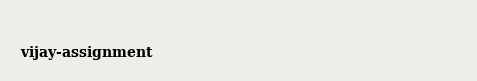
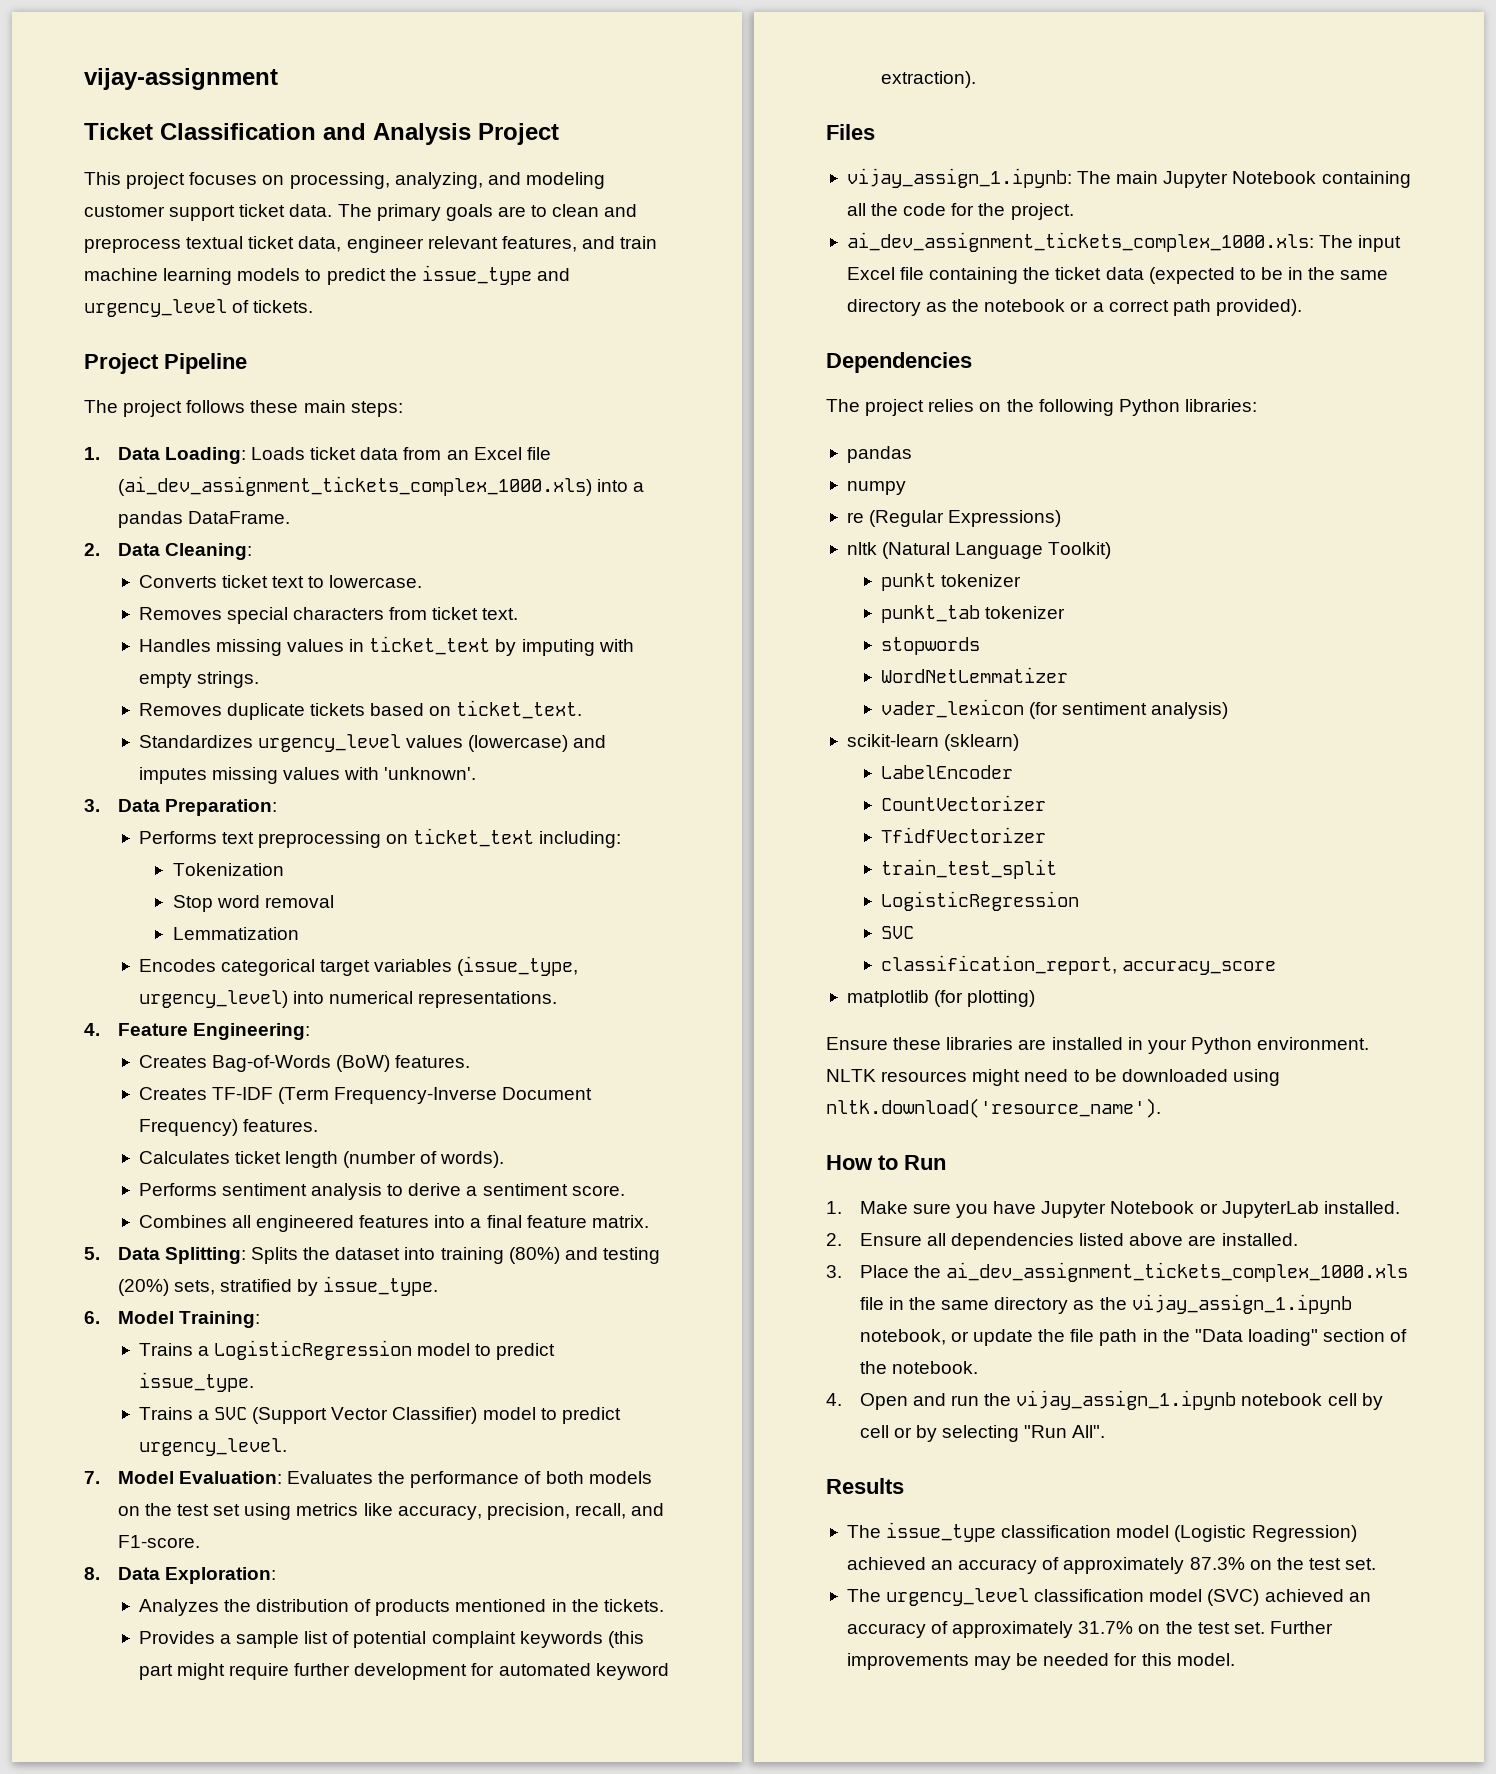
+ Ticket Classification and Analysis Project
+ This project focuses on processing, analyzing, and modeling customer support ticket data. The primary goals are to clean and preprocess textual ticket data, engineer relevant features, and train machine learning models to predict the issue_type and urgency_level of tickets.
+ Project Pipeline
+ The project follows these main steps:
+ 1. Data Loading: Loads ticket data from an Excel file (ai_dev_assignment_tickets_complex_1000.xls) into a pandas DataFrame.
+ 2. Data Cleaning:
+ Converts ticket text to lowercase.
+ Removes special characters from ticket text.
+ Handles missing values in ticket_text by imputing with empty strings.
+ Removes duplicate tickets based on ticket_text.
+ Standardizes urgency_level values (lowercase) and imputes missing values with 'unknown'.
+ 3. Data Preparation:
+ Performs text preprocessing on ticket_text including:
+ Tokenization
+ Stop word removal
+ Lemmatization
+ Encodes categorical target variables (issue_type, urgency_level) into numerical representations.
+ 4. Feature Engineering:
+ Creates Bag-of-Words (BoW) features.
+ Creates TF-IDF (Term Frequency-Inverse Document Frequency) features.
+ Calculates ticket length (number of words).
+ Performs sentiment analysis to derive a sentiment score.
+ Combines all engineered features into a final feature matrix.
+ 5. Data Splitting: Splits the dataset into training (80%) and testing (20%) sets, stratified by issue_type.
+ 6. Model Training:
+ Trains a LogisticRegression model to predict issue_type.
+ Trains a SVC (Support Vector Classifier) model to predict urgency_level.
+ 7. Model Evaluation: Evaluates the performance of both models on the test set using metrics like accuracy, precision, recall, and F1-score.
+ 8. Data Exploration:
+ Analyzes the distribution of products mentioned in the tickets.
+ Provides a sample list of potential complaint keywords (this part might require further development for automated keyword extraction).
+ Files
+ vijay_assign_1.ipynb: The main Jupyter Notebook containing all the code for the project.
+ ai_dev_assignment_tickets_complex_1000.xls: The input Excel file containing the ticket data (expected to be in the same directory as the notebook or a correct path provided).
+ Dependencies
+ The project relies on the following Python libraries:
+ pandas
+ numpy
+ re (Regular Expressions)
+ nltk (Natural Language Toolkit)
+ punkt tokenizer
+ punkt_tab tokenizer
+ stopwords
+ WordNetLemmatizer
+ vader_lexicon (for sentiment analysis)
+ scikit-learn (sklearn)
+ LabelEncoder
+ CountVectorizer
+ TfidfVectorizer
+ train_test_split
+ LogisticRegression
+ SVC
+ classification_report, accuracy_score
+ matplotlib (for plotting)
+ Ensure these libraries are installed in your Python environment. NLTK resources might need to be downloaded using nltk.download('resource_name').
+ How to Run
+ 1. Make sure you have Jupyter Notebook or JupyterLab installed.
+ 2. Ensure all dependencies listed above are installed.
+ 3. Place the ai_dev_assignment_tickets_complex_1000.xls file in the same directory as the vijay_assign_1.ipynb notebook, or update the file path in the "Data loading" section of the notebook.
+ 4. Open and run the vijay_assign_1.ipynb notebook cell by cell or by selecting "Run All".
+ Results
+ The issue_type classification model (Logistic Regression) achieved an accuracy of approximately 87.3% on the test set.
+ The urgency_level classification model (SVC) achieved an accuracy of approximately 31.7% on the test set. Further improvements may be needed for this model.

